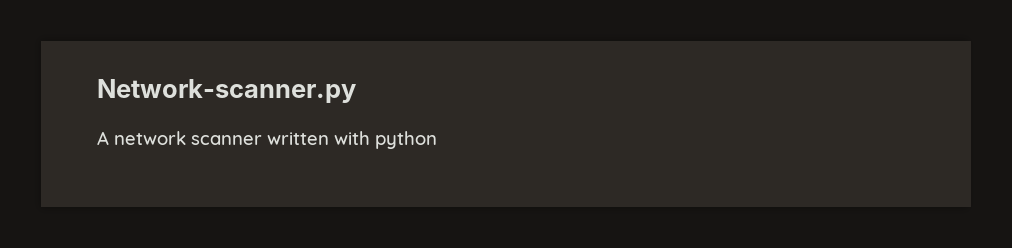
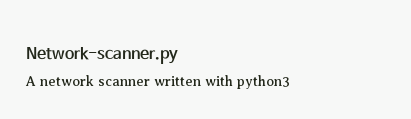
- A network scanner written with python
+ A network scanner written with python3

